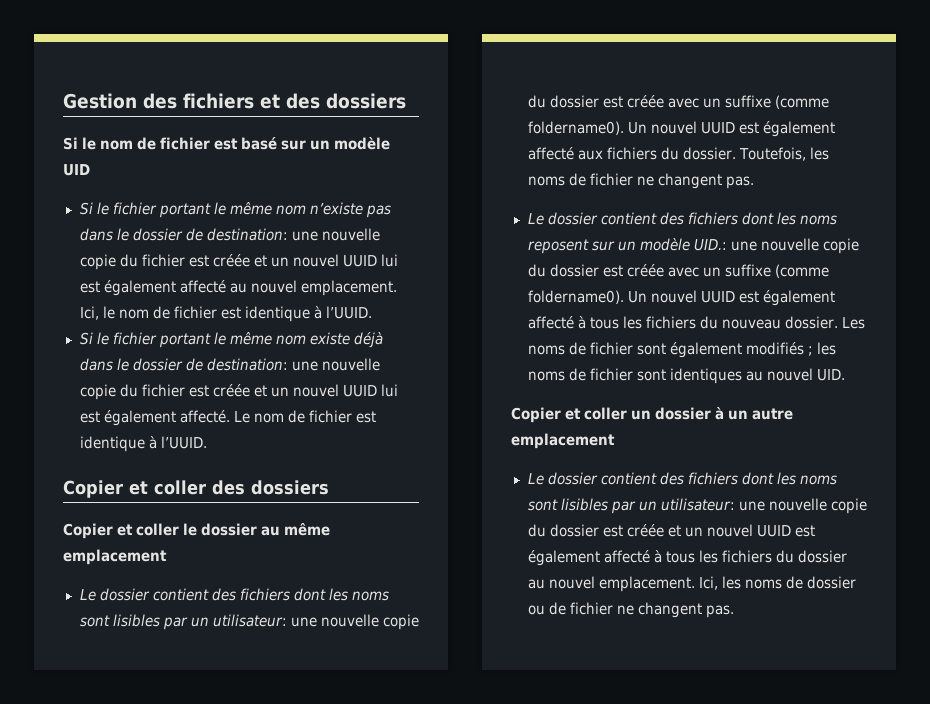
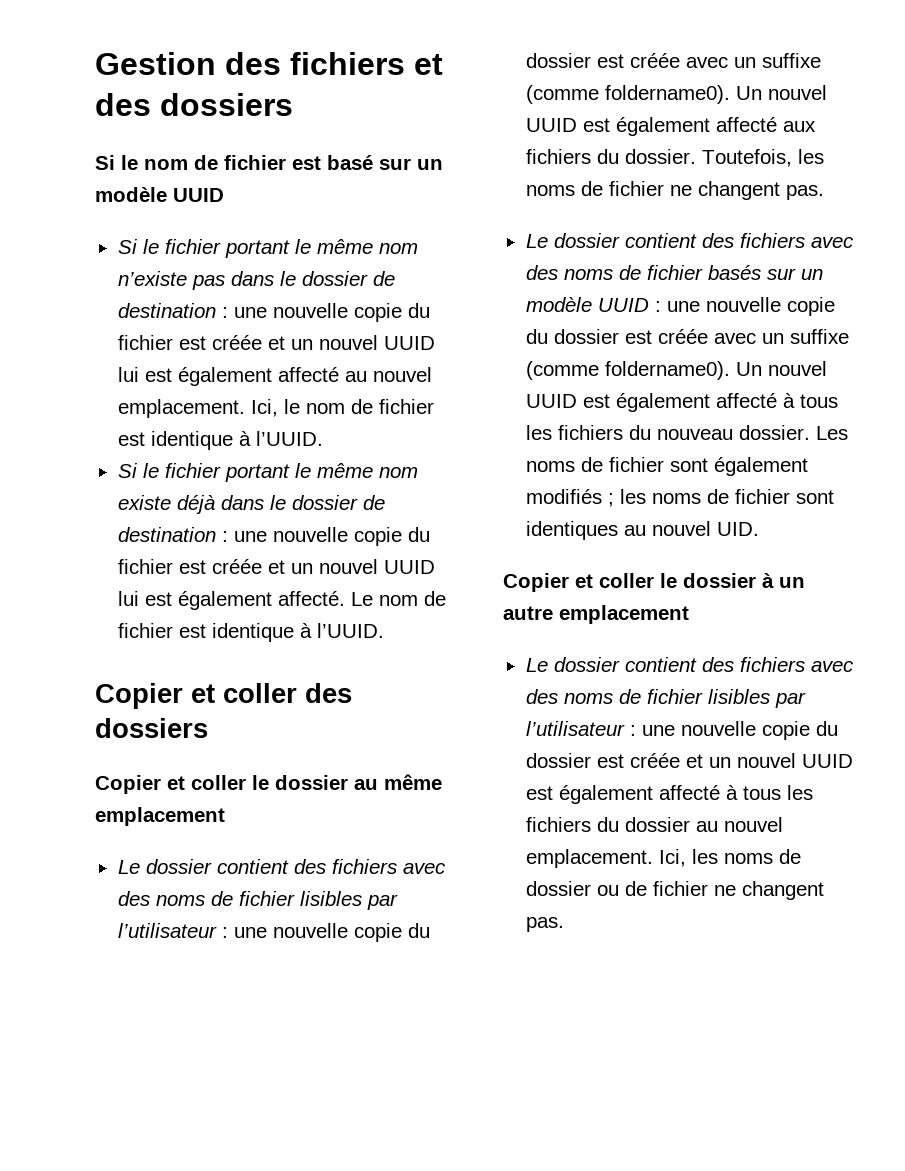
- Si le nom de fichier est basé sur un modèle UID
+ Si le nom de fichier est basé sur un modèle UUID
- Si le fichier portant le même nom n’existe pas dans le dossier de destination: une nouvelle copie du fichier est créée et un nouvel UUID lui est également affecté au nouvel emplacement.
+ Si le fichier portant le même nom n’existe pas dans le dossier de destination : une nouvelle copie du fichier est créée et un nouvel UUID lui est également affecté au nouvel emplacement.
- Si le fichier portant le même nom existe déjà dans le dossier de destination: une nouvelle copie du fichier est créée et un nouvel UUID lui est également affecté.
+ Si le fichier portant le même nom existe déjà dans le dossier de destination : une nouvelle copie du fichier est créée et un nouvel UUID lui est également affecté.
- Le dossier contient des fichiers dont les noms sont lisibles par un utilisateur: une nouvelle copie du dossier est créée avec un suffixe (comme foldername0).
+ Le dossier contient des fichiers avec des noms de fichier lisibles par l’utilisateur : une nouvelle copie du dossier est créée avec un suffixe (comme foldername0).
- Le dossier contient des fichiers dont les noms reposent sur un modèle UID.: une nouvelle copie du dossier est créée avec un suffixe (comme foldername0).
+ Le dossier contient des fichiers avec des noms de fichier basés sur un modèle UUID : une nouvelle copie du dossier est créée avec un suffixe (comme foldername0).
- Copier et coller un dossier à un autre emplacement
+ Copier et coller le dossier à un autre emplacement
- Le dossier contient des fichiers dont les noms sont lisibles par un utilisateur: une nouvelle copie du dossier est créée et un nouvel UUID est également affecté à tous les fichiers du dossier au nouvel emplacement.
+ Le dossier contient des fichiers avec des noms de fichier lisibles par l’utilisateur : une nouvelle copie du dossier est créée et un nouvel UUID est également affecté à tous les fichiers du dossier au nouvel emplacement.

